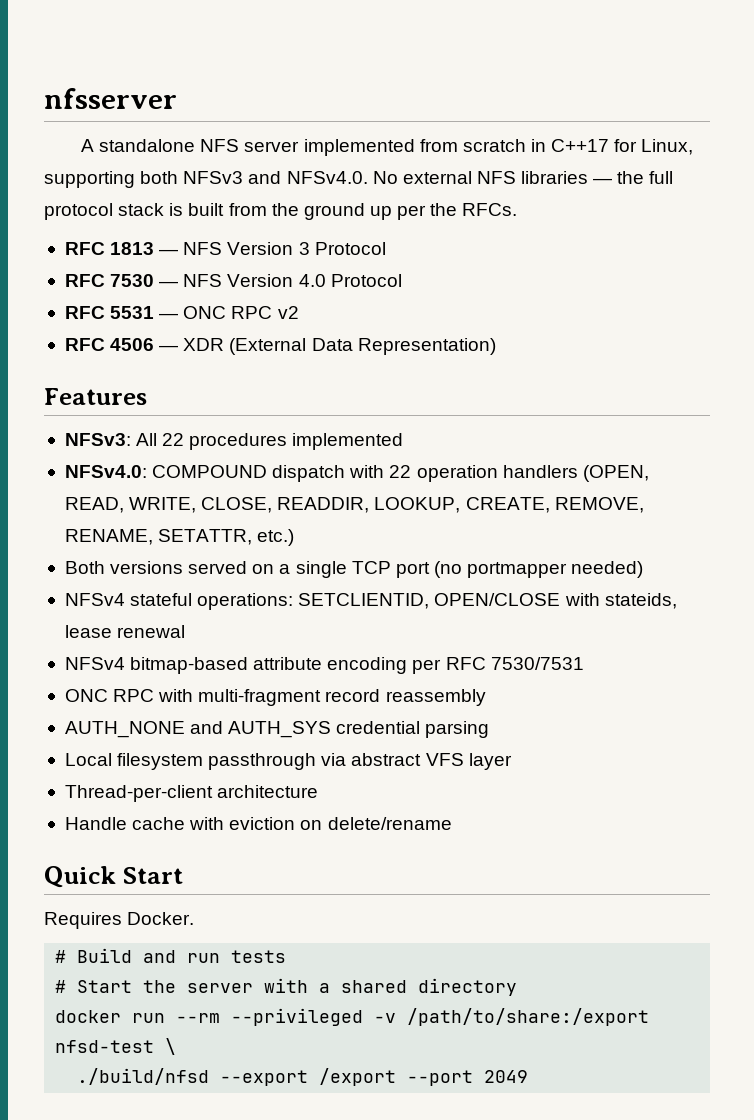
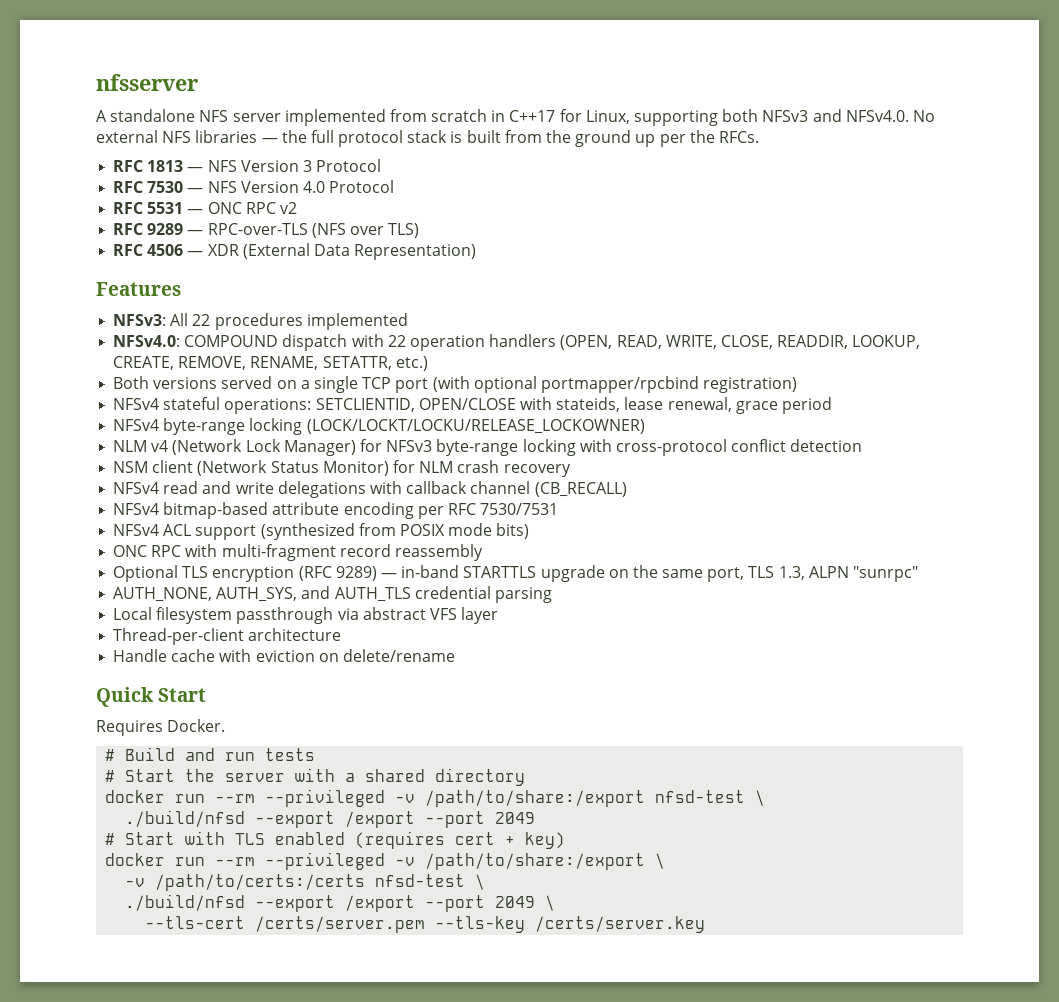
+ RFC 9289 — RPC-over-TLS (NFS over TLS)
- Both versions served on a single TCP port (no portmapper needed)
+ Both versions served on a single TCP port (with optional portmapper/rpcbind registration)
- NFSv4 stateful operations: SETCLIENTID, OPEN/CLOSE with stateids, lease renewal
+ NFSv4 stateful operations: SETCLIENTID, OPEN/CLOSE with stateids, lease renewal, grace period
+ NFSv4 byte-range locking (LOCK/LOCKT/LOCKU/RELEASE_LOCKOWNER)
+ NLM v4 (Network Lock Manager) for NFSv3 byte-range locking with cross-protocol conflict detection
+ NSM client (Network Status Monitor) for NLM crash recovery
+ NFSv4 read and write delegations with callback channel (CB_RECALL)
+ NFSv4 ACL support (synthesized from POSIX mode bits)
- AUTH_NONE and AUTH_SYS credential parsing
+ Optional TLS encryption (RFC 9289) — in-band STARTTLS upgrade on the same port, TLS 1.3, ALPN "sunrpc"
+ AUTH_NONE, AUTH_SYS, and AUTH_TLS credential parsing
+ # Start with TLS enabled (requires cert + key)
+ docker run --rm --privileged -v /path/to/share:/export \
+ -v /path/to/certs:/certs nfsd-test \
+ ./build/nfsd --export /export --port 2049 \
+ --tls-cert /certs/server.pem --tls-key /certs/server.key

